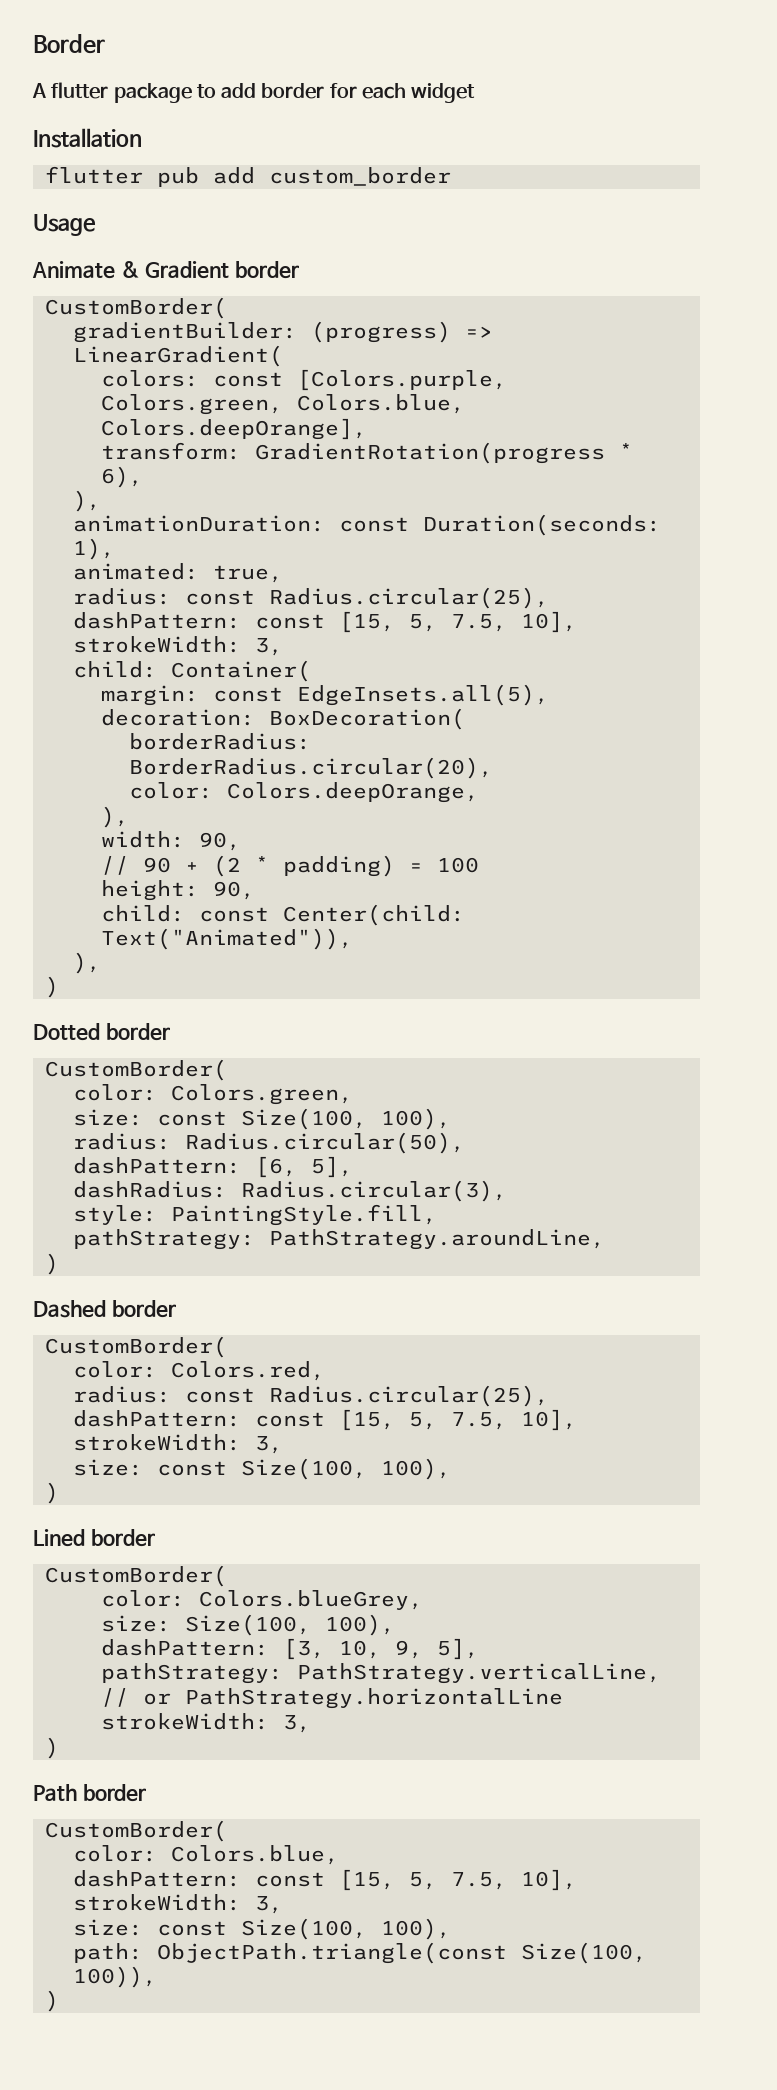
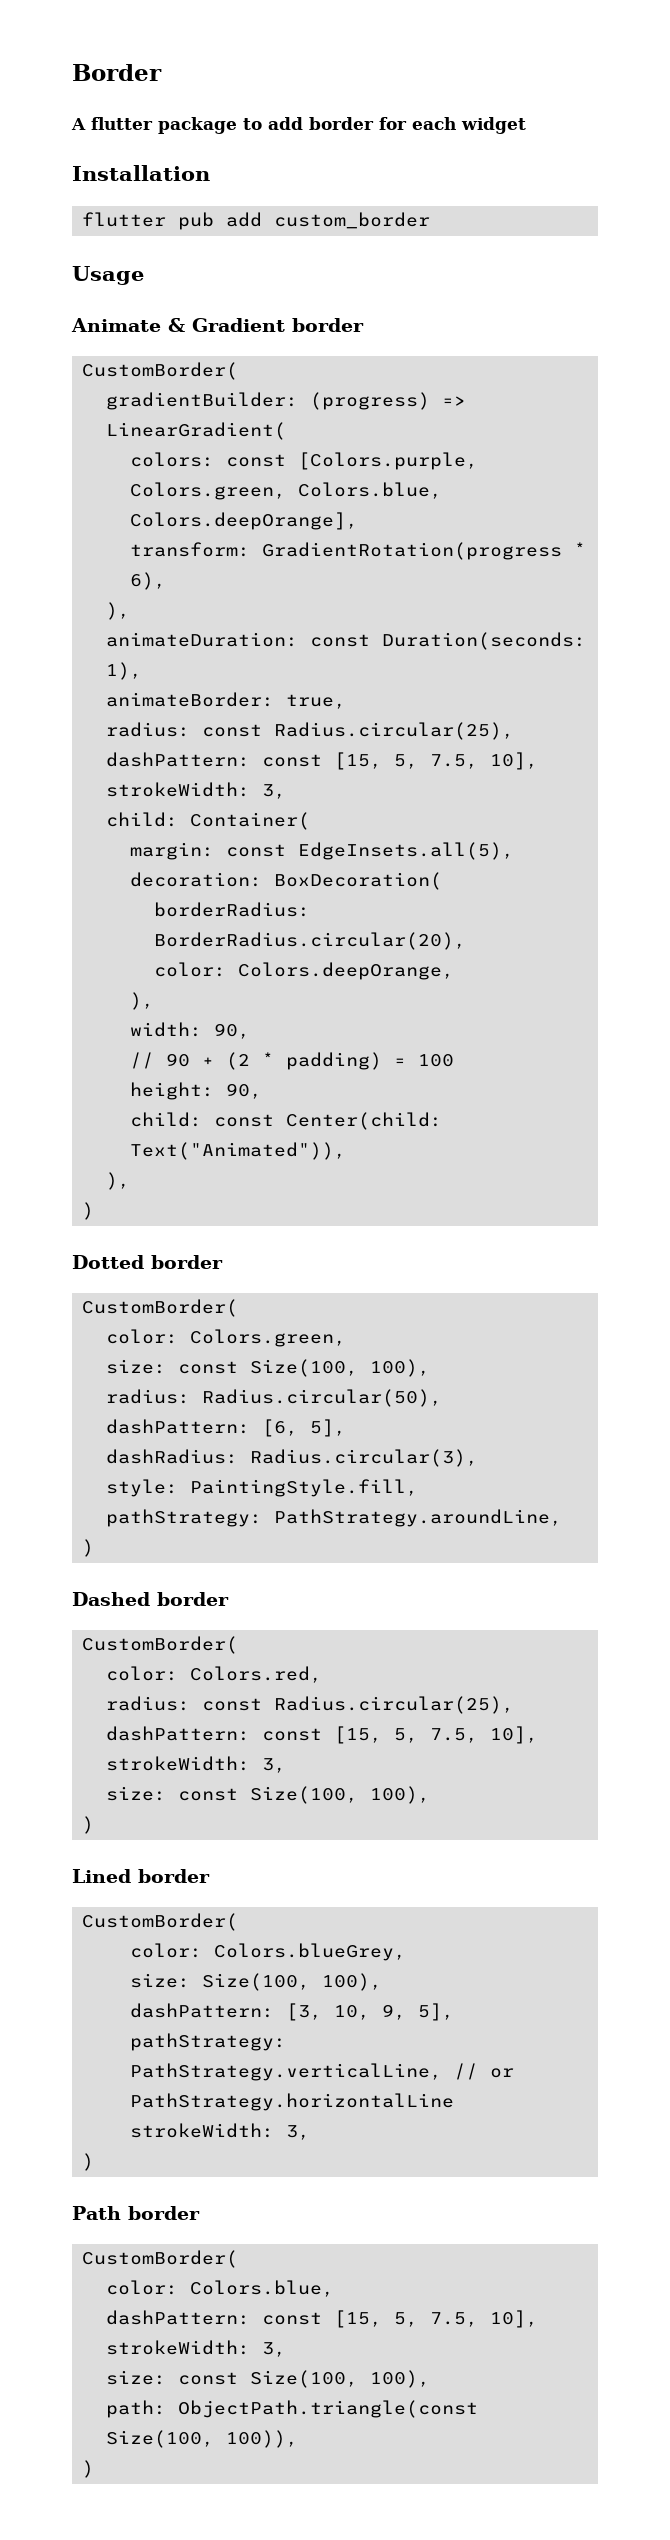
- animationDuration: const Duration(seconds: 1),
+ animateDuration: const Duration(seconds: 1),
- animated: true,
+ animateBorder: true,

